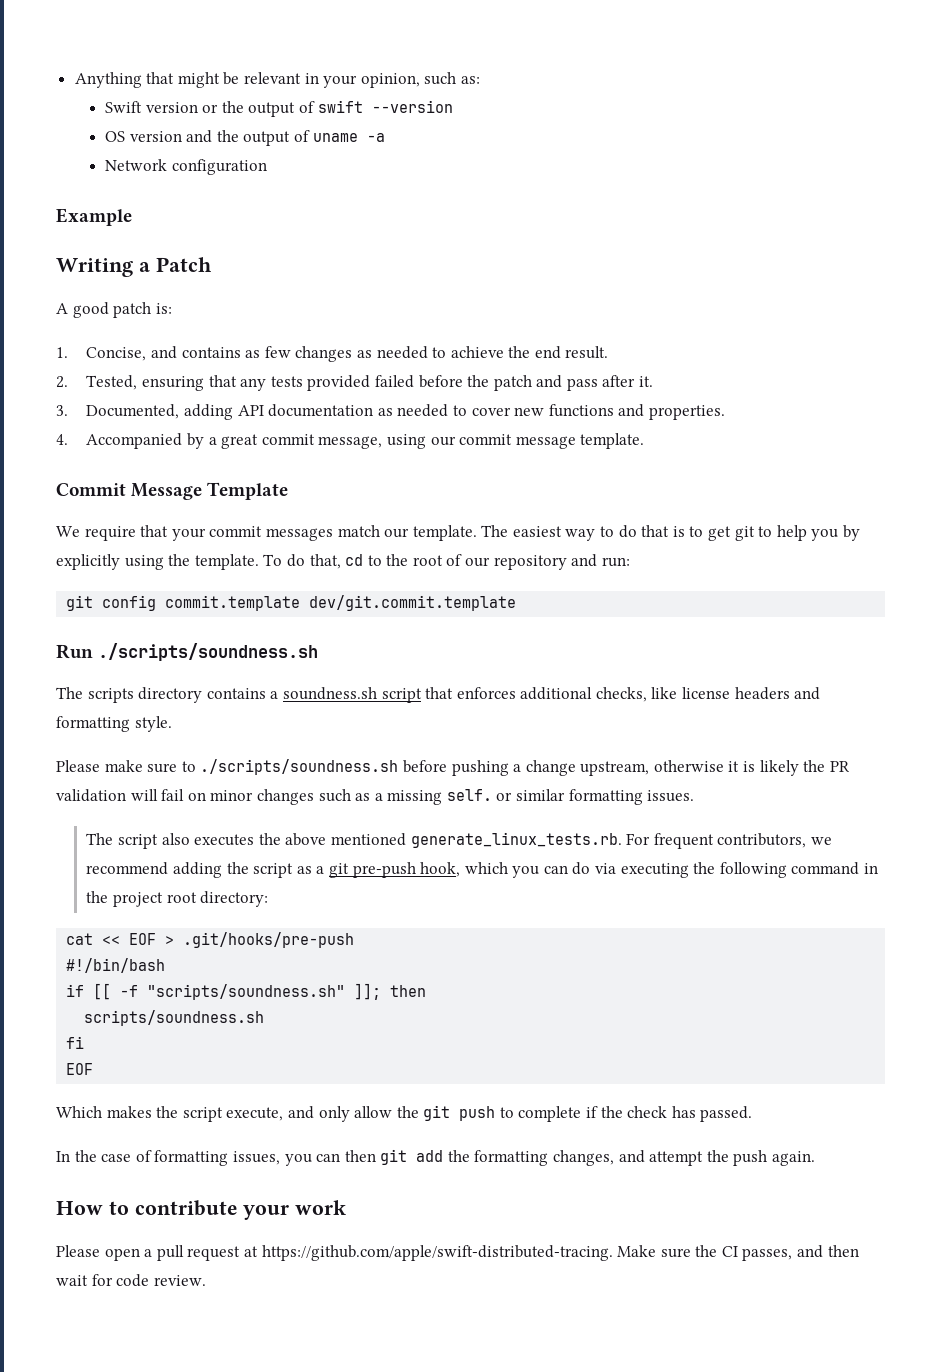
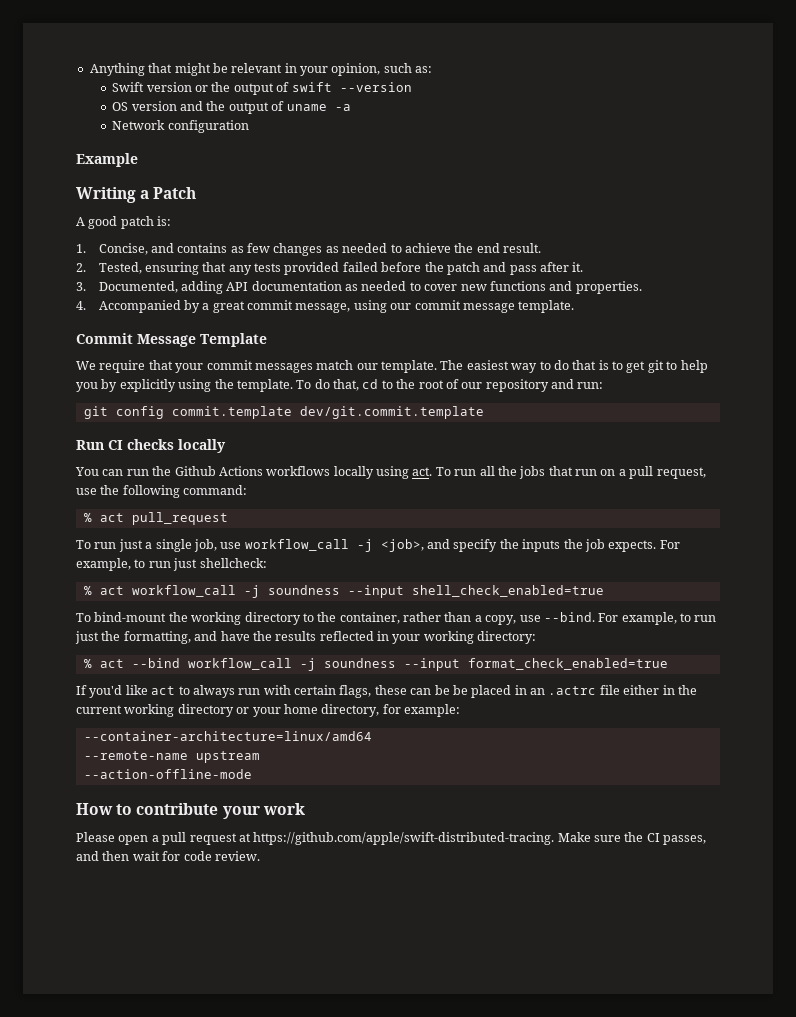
- Run ./scripts/soundness.sh
- The scripts directory contains a soundness.sh script that enforces additional checks, like license headers and formatting style.
- Please make sure to ./scripts/soundness.sh before pushing a change upstream, otherwise it is likely the PR validation will fail on minor changes such as a missing self. or similar formatting issues.
- The script also executes the above mentioned generate_linux_tests.rb. For frequent contributors, we recommend adding the script as a git pre-push hook, which you can do via executing the following command in the project root directory:
- cat << EOF > .git/hooks/pre-push
- #!/bin/bash
- if [[ -f "scripts/soundness.sh" ]]; then
- scripts/soundness.sh
- fi
- EOF
- Which makes the script execute, and only allow the git push to complete if the check has passed.
- In the case of formatting issues, you can then git add the formatting changes, and attempt the push again.
+ Run CI checks locally
+ You can run the Github Actions workflows locally using act. To run all the jobs that run on a pull request, use the following command:
+ % act pull_request
+ To run just a single job, use workflow_call -j <job>, and specify the inputs the job expects. For example, to run just shellcheck:
+ % act workflow_call -j soundness --input shell_check_enabled=true
+ To bind-mount the working directory to the container, rather than a copy, use --bind. For example, to run just the formatting, and have the results reflected in your working directory:
+ % act --bind workflow_call -j soundness --input format_check_enabled=true
+ If you'd like act to always run with certain flags, these can be be placed in an .actrc file either in the current working directory or your home directory, for example:
+ --container-architecture=linux/amd64
+ --remote-name upstream
+ --action-offline-mode

